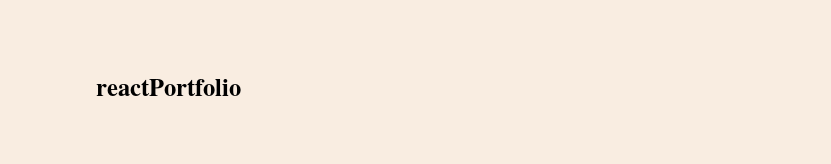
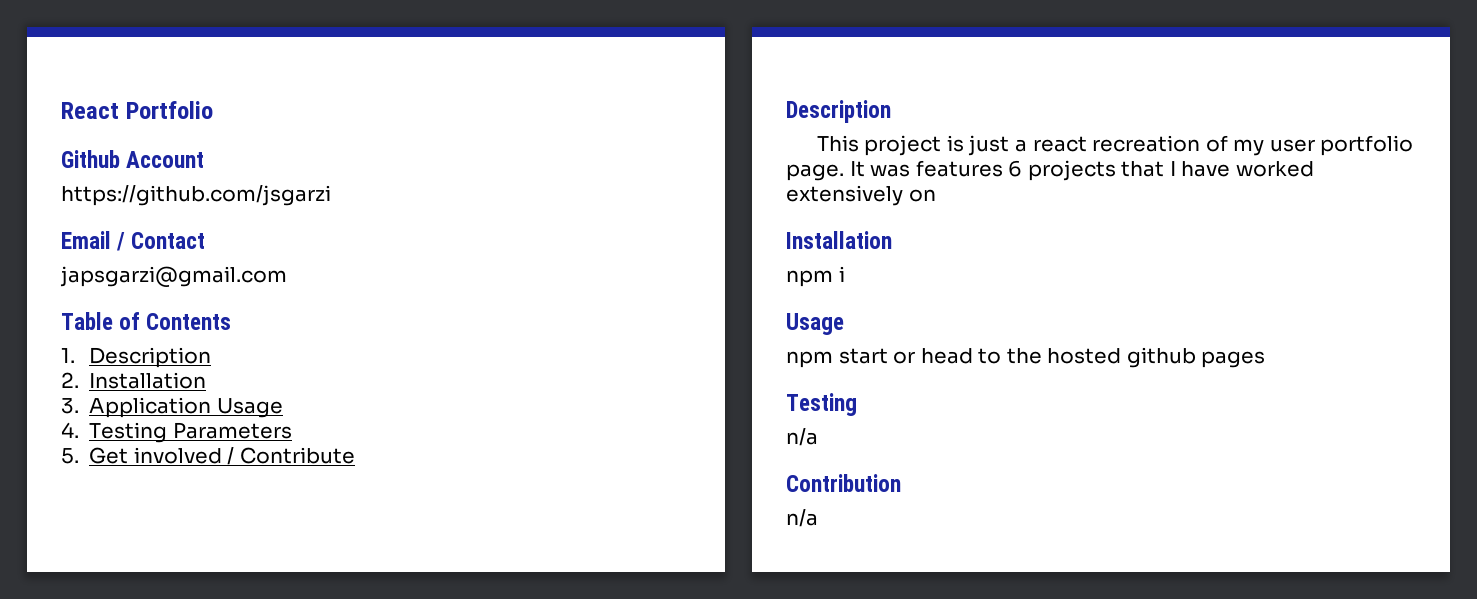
- reactPortfolio
+ React Portfolio
+ Github Account
+ https://github.com/jsgarzi
+ Email / Contact
+ japsgarzi@gmail.com
+ Table of Contents
+ 1. Description
+ 2. Installation
+ 3. Application Usage
+ 4. Testing Parameters
+ 5. Get involved / Contribute
+ Description
+ This project is just a react recreation of my user portfolio page. It was features 6 projects that I have worked extensively on
+ Installation
+ npm i
+ Usage
+ npm start or head to the hosted github pages
+ Testing
+ n/a
+ Contribution
+ n/a

